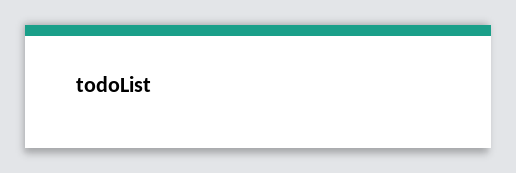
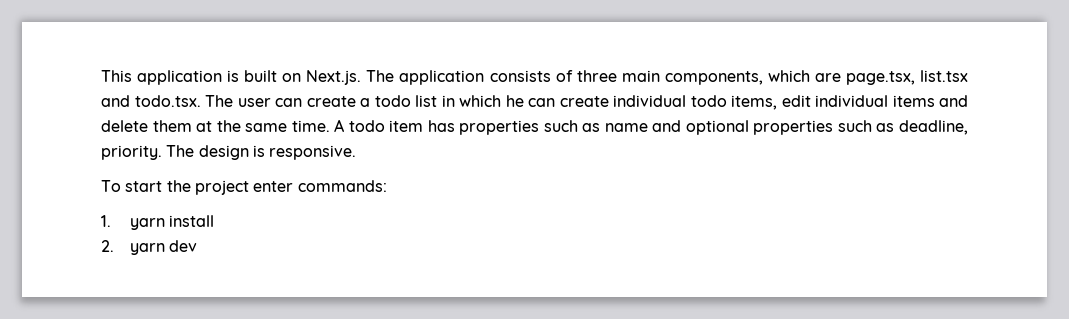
- todoList
+ This application is built on Next.js. The application consists of three main components, which are page.tsx, list.tsx and todo.tsx. The user can create a todo list in which he can create individual todo items, edit individual items and delete them at the same time. A todo item has properties such as name and optional properties such as deadline, priority. The design is responsive.
+ To start the project enter commands:
+ 1. yarn install
+ 2. yarn dev

